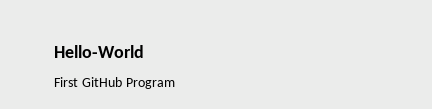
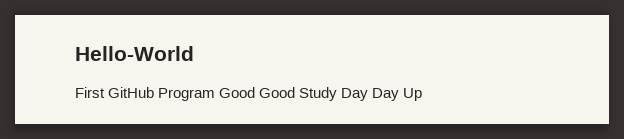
- First GitHub Program
+ First GitHub Program Good Good Study Day Day Up

